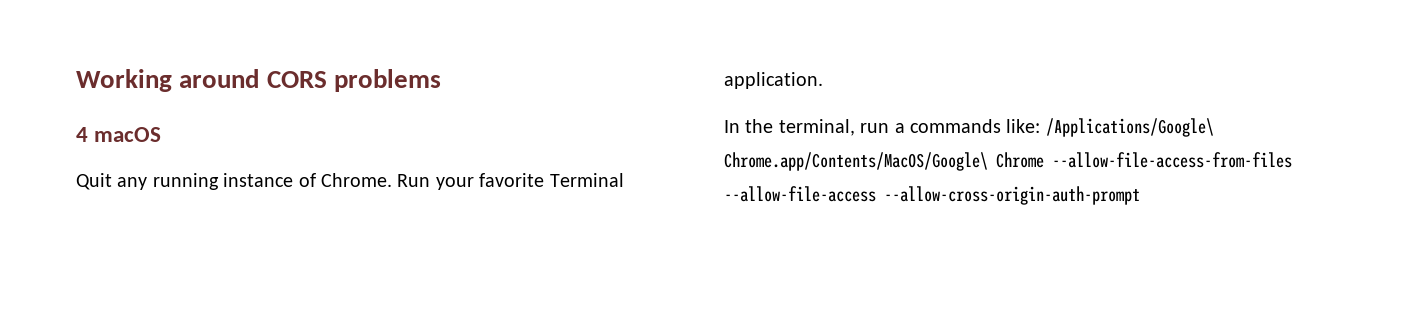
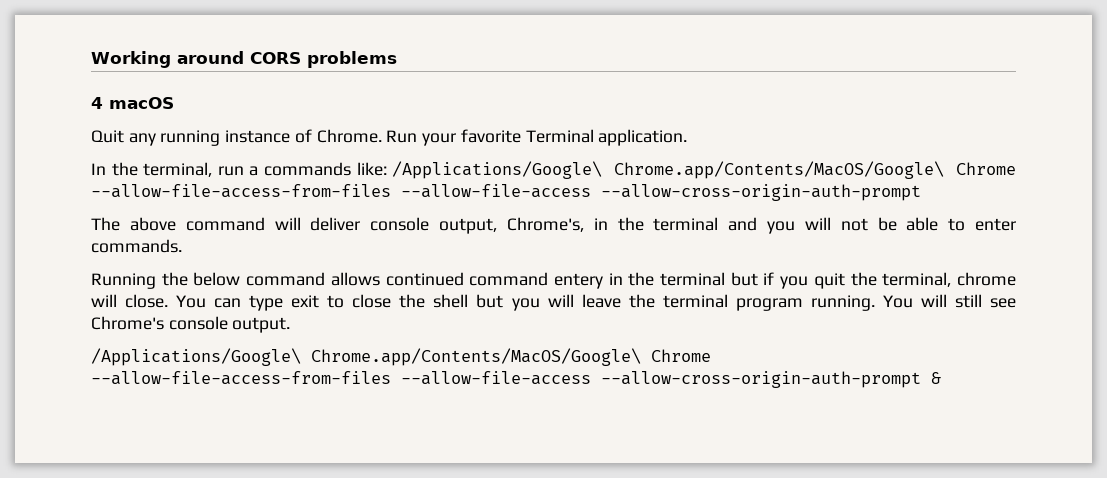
+ The above command will deliver console output, Chrome's, in the terminal and you will not be able to enter commands.
+ Running the below command allows continued command entery in the terminal but if you quit the terminal, chrome will close. You can type exit to close the shell but you will leave the terminal program running. You will still see Chrome's console output.
+ /Applications/Google\ Chrome.app/Contents/MacOS/Google\ Chrome --allow-file-access-from-files --allow-file-access --allow-cross-origin-auth-prompt &

